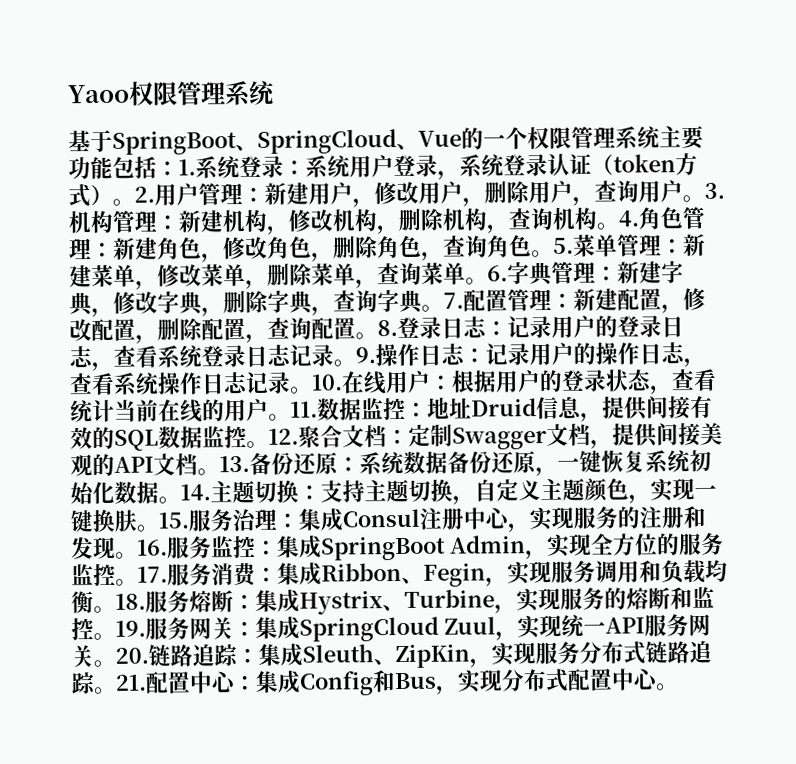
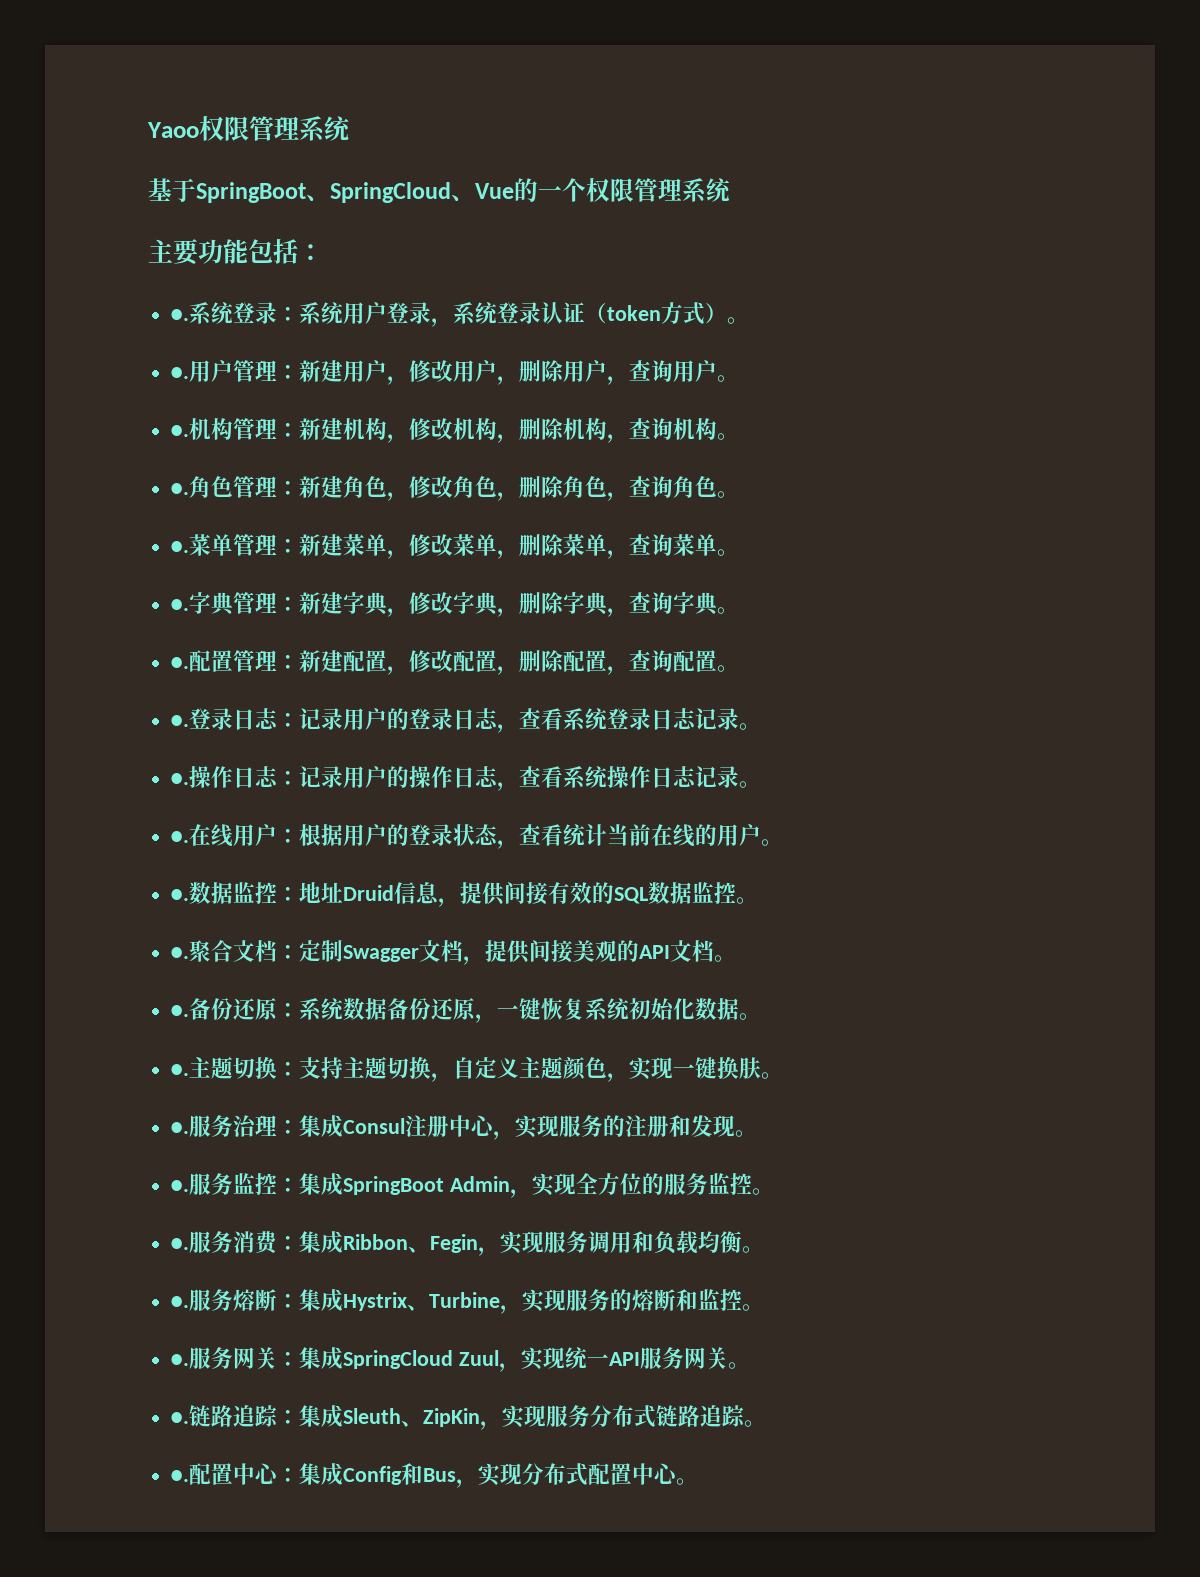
- 基于SpringBoot、SpringCloud、Vue的一个权限管理系统主要功能包括：1.系统登录：
+ 基于SpringBoot、SpringCloud、Vue的一个权限管理系统
+ 主要功能包括：
+ ●.系统登录：
- 系统用户登录，系统登录认证（token方式）。2.用户管理：
+ 系统用户登录，系统登录认证（token方式）。
+ ●.用户管理：
- 新建用户，修改用户，删除用户，查询用户。3.机构管理：
+ 新建用户，修改用户，删除用户，查询用户。
+ ●.机构管理：
- 新建机构，修改机构，删除机构，查询机构。4.角色管理：
+ 新建机构，修改机构，删除机构，查询机构。
+ ●.角色管理：
- 新建角色，修改角色，删除角色，查询角色。5.菜单管理：
+ 新建角色，修改角色，删除角色，查询角色。
+ ●.菜单管理：
- 新建菜单，修改菜单，删除菜单，查询菜单。6.字典管理：
+ 新建菜单，修改菜单，删除菜单，查询菜单。
+ ●.字典管理：
- 新建字典，修改字典，删除字典，查询字典。7.配置管理：
+ 新建字典，修改字典，删除字典，查询字典。
+ ●.配置管理：
- 新建配置，修改配置，删除配置，查询配置。8.登录日志：
+ 新建配置，修改配置，删除配置，查询配置。
+ ●.登录日志：
- 记录用户的登录日志，查看系统登录日志记录。9.操作日志：
+ 记录用户的登录日志，查看系统登录日志记录。
+ ●.操作日志：
- 记录用户的操作日志，查看系统操作日志记录。10.在线用户：
+ 记录用户的操作日志，查看系统操作日志记录。
+ ●.在线用户：
- 根据用户的登录状态，查看统计当前在线的用户。11.数据监控：
+ 根据用户的登录状态，查看统计当前在线的用户。
+ ●.数据监控：
- 地址Druid信息，提供间接有效的SQL数据监控。12.聚合文档：
+ 地址Druid信息，提供间接有效的SQL数据监控。
+ ●.聚合文档：
- 定制Swagger文档，提供间接美观的API文档。13.备份还原：
+ 定制Swagger文档，提供间接美观的API文档。
+ ●.备份还原：
- 系统数据备份还原，一键恢复系统初始化数据。14.主题切换：
+ 系统数据备份还原，一键恢复系统初始化数据。
+ ●.主题切换：
- 支持主题切换，自定义主题颜色，实现一键换肤。15.服务治理：
+ 支持主题切换，自定义主题颜色，实现一键换肤。
+ ●.服务治理：
- 集成Consul注册中心，实现服务的注册和发现。16.服务监控：
+ 集成Consul注册中心，实现服务的注册和发现。
+ ●.服务监控：
- 集成SpringBoot Admin，实现全方位的服务监控。17.服务消费：
+ 集成SpringBoot Admin，实现全方位的服务监控。
+ ●.服务消费：
- 集成Ribbon、Fegin，实现服务调用和负载均衡。18.服务熔断：
+ 集成Ribbon、Fegin，实现服务调用和负载均衡。
+ ●.服务熔断：
- 集成Hystrix、Turbine，实现服务的熔断和监控。19.服务网关：
+ 集成Hystrix、Turbine，实现服务的熔断和监控。
+ ●.服务网关：
- 集成SpringCloud Zuul，实现统一API服务网关。20.链路追踪：
+ 集成SpringCloud Zuul，实现统一API服务网关。
+ ●.链路追踪：
- 集成Sleuth、ZipKin，实现服务分布式链路追踪。21.配置中心：
+ 集成Sleuth、ZipKin，实现服务分布式链路追踪。
+ ●.配置中心：

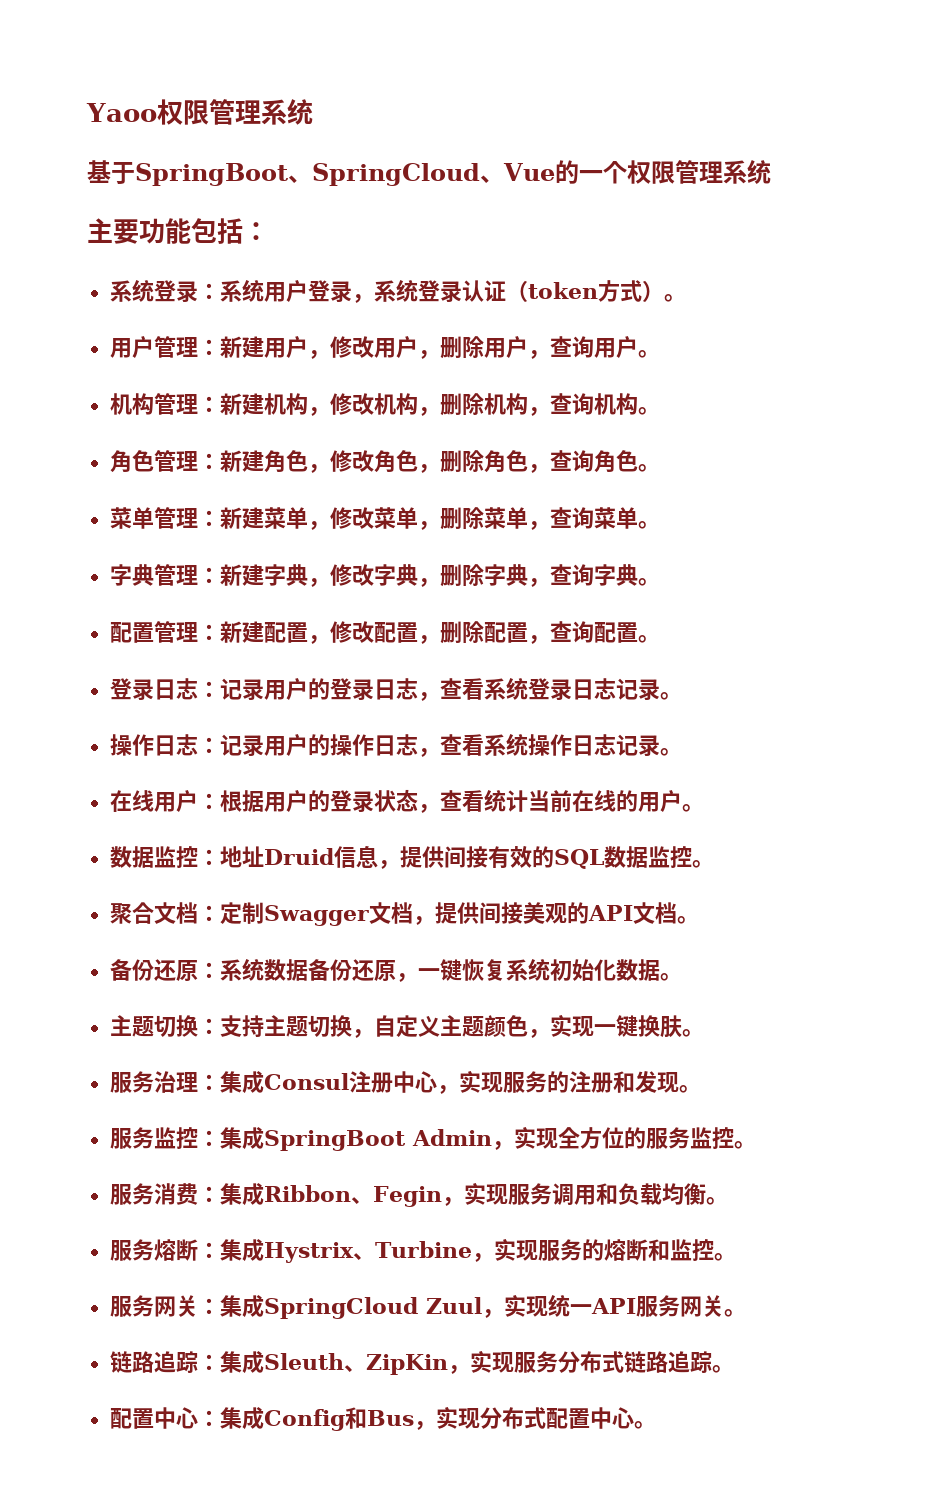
  主要功能包括：
- ●.系统登录：系统用户登录，系统登录认证（token方式）。
- ●.用户管理：新建用户，修改用户，删除用户，查询用户。
- ●.机构管理：新建机构，修改机构，删除机构，查询机构。
- ●.角色管理：新建角色，修改角色，删除角色，查询角色。
- ●.菜单管理：新建菜单，修改菜单，删除菜单，查询菜单。
- ●.字典管理：新建字典，修改字典，删除字典，查询字典。
- ●.配置管理：新建配置，修改配置，删除配置，查询配置。
- ●.登录日志：记录用户的登录日志，查看系统登录日志记录。
- ●.操作日志：记录用户的操作日志，查看系统操作日志记录。
- ●.在线用户：根据用户的登录状态，查看统计当前在线的用户。
- ●.数据监控：地址Druid信息，提供间接有效的SQL数据监控。
- ●.聚合文档：定制Swagger文档，提供间接美观的API文档。
- ●.备份还原：系统数据备份还原，一键恢复系统初始化数据。
- ●.主题切换：支持主题切换，自定义主题颜色，实现一键换肤。
- ●.服务治理：集成Consul注册中心，实现服务的注册和发现。
- ●.服务监控：集成SpringBoot Admin，实现全方位的服务监控。
- ●.服务消费：集成Ribbon、Fegin，实现服务调用和负载均衡。
- ●.服务熔断：集成Hystrix、Turbine，实现服务的熔断和监控。
- ●.服务网关：集成SpringCloud Zuul，实现统一API服务网关。
- ●.链路追踪：集成Sleuth、ZipKin，实现服务分布式链路追踪。
- ●.配置中心：集成Config和Bus，实现分布式配置中心。
+ 系统登录：系统用户登录，系统登录认证（token方式）。
+ 用户管理：新建用户，修改用户，删除用户，查询用户。
+ 机构管理：新建机构，修改机构，删除机构，查询机构。
+ 角色管理：新建角色，修改角色，删除角色，查询角色。
+ 菜单管理：新建菜单，修改菜单，删除菜单，查询菜单。
+ 字典管理：新建字典，修改字典，删除字典，查询字典。
+ 配置管理：新建配置，修改配置，删除配置，查询配置。
+ 登录日志：记录用户的登录日志，查看系统登录日志记录。
+ 操作日志：记录用户的操作日志，查看系统操作日志记录。
+ 在线用户：根据用户的登录状态，查看统计当前在线的用户。
+ 数据监控：地址Druid信息，提供间接有效的SQL数据监控。
+ 聚合文档：定制Swagger文档，提供间接美观的API文档。
+ 备份还原：系统数据备份还原，一键恢复系统初始化数据。
+ 主题切换：支持主题切换，自定义主题颜色，实现一键换肤。
+ 服务治理：集成Consul注册中心，实现服务的注册和发现。
+ 服务监控：集成SpringBoot Admin，实现全方位的服务监控。
+ 服务消费：集成Ribbon、Fegin，实现服务调用和负载均衡。
+ 服务熔断：集成Hystrix、Turbine，实现服务的熔断和监控。
+ 服务网关：集成SpringCloud Zuul，实现统一API服务网关。
+ 链路追踪：集成Sleuth、ZipKin，实现服务分布式链路追踪。
+ 配置中心：集成Config和Bus，实现分布式配置中心。

